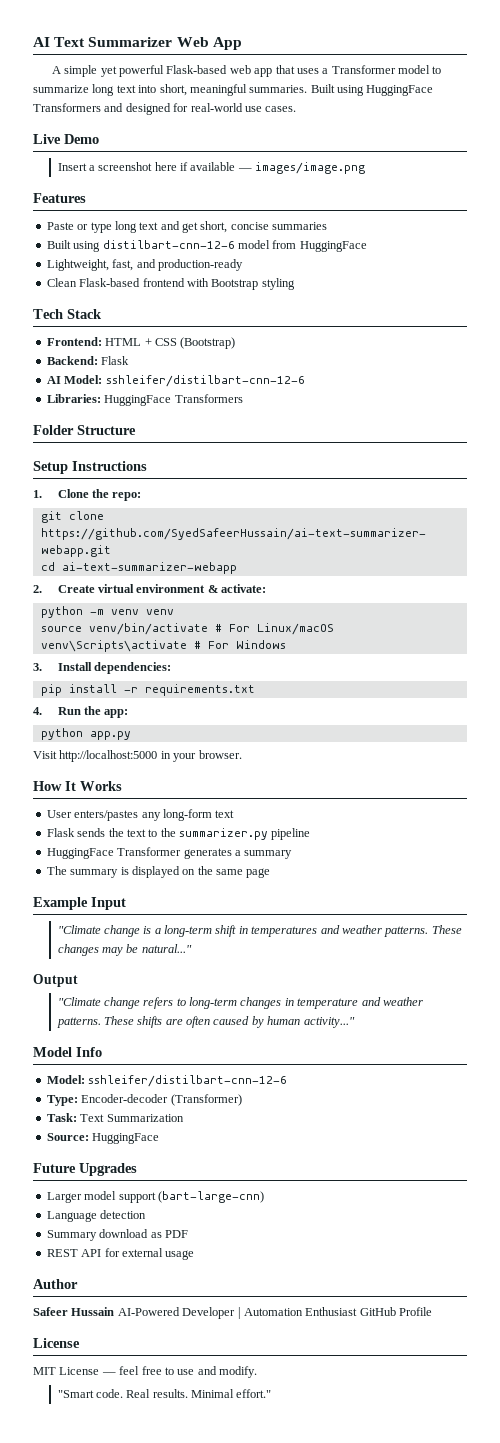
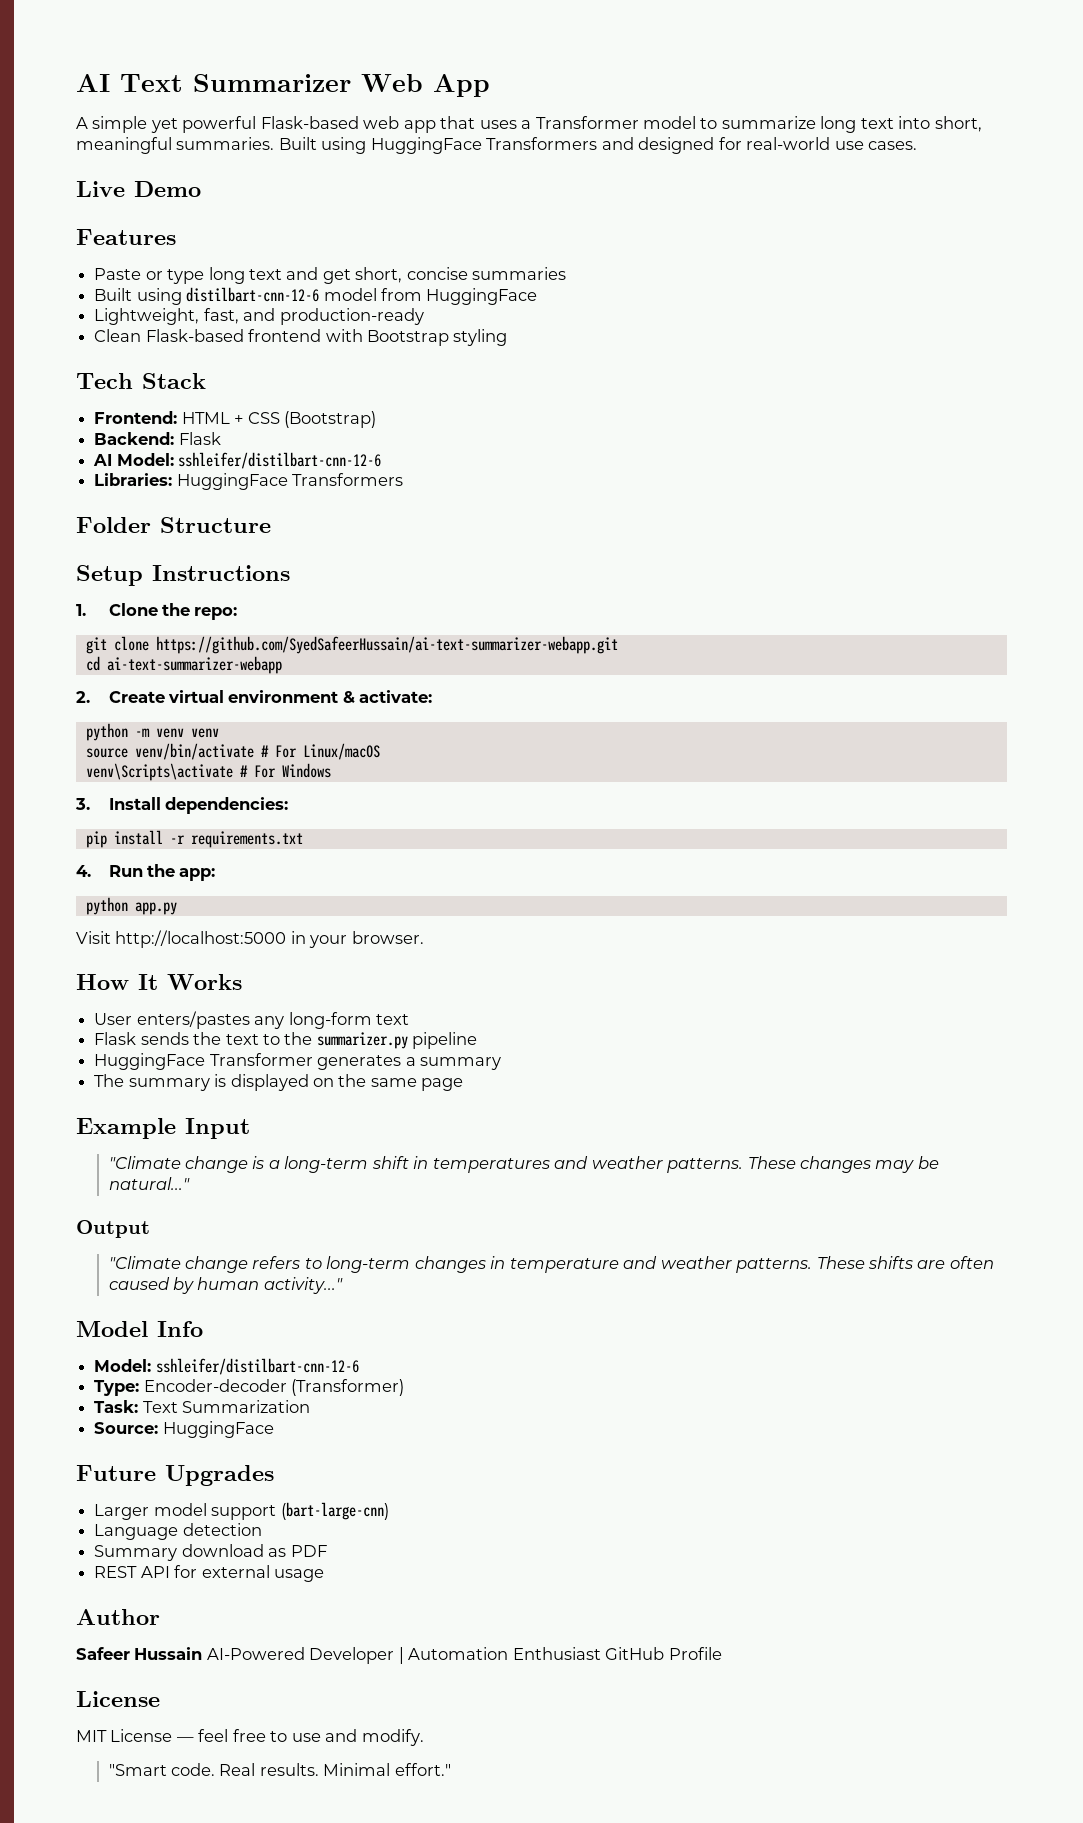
- Insert a screenshot here if available — images/image.png

